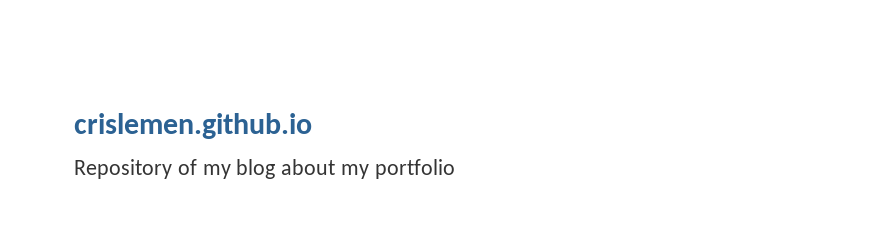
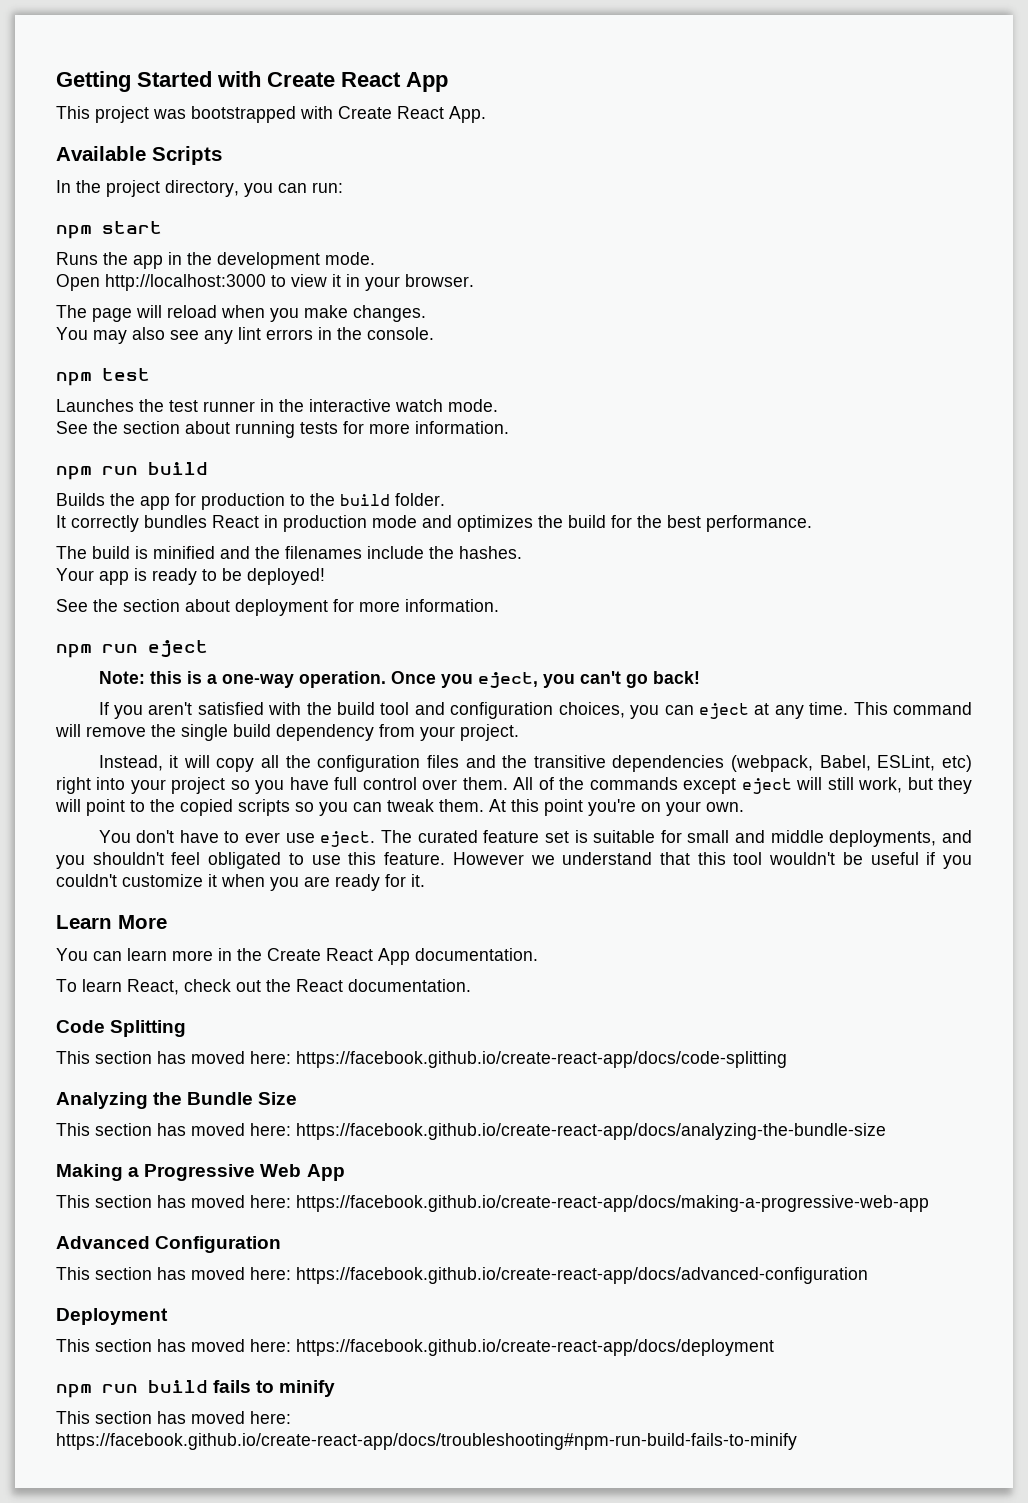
- crislemen.github.io
- Repository of my blog about my portfolio
+ Getting Started with Create React App
+ This project was bootstrapped with Create React App.
+ Available Scripts
+ In the project directory, you can run:
+ npm start
+ Runs the app in the development mode.
+ Open http://localhost:3000 to view it in your browser.
+ The page will reload when you make changes.
+ You may also see any lint errors in the console.
+ npm test
+ Launches the test runner in the interactive watch mode.
+ See the section about running tests for more information.
+ npm run build
+ Builds the app for production to the build folder.
+ It correctly bundles React in production mode and optimizes the build for the best performance.
+ The build is minified and the filenames include the hashes.
+ Your app is ready to be deployed!
+ See the section about deployment for more information.
+ npm run eject
+ Note: this is a one-way operation. Once you eject, you can't go back!
+ If you aren't satisfied with the build tool and configuration choices, you can eject at any time. This command will remove the single build dependency from your project.
+ Instead, it will copy all the configuration files and the transitive dependencies (webpack, Babel, ESLint, etc) right into your project so you have full control over them. All of the commands except eject will still work, but they will point to the copied scripts so you can tweak them. At this point you're on your own.
+ You don't have to ever use eject. The curated feature set is suitable for small and middle deployments, and you shouldn't feel obligated to use this feature. However we understand that this tool wouldn't be useful if you couldn't customize it when you are ready for it.
+ Learn More
+ You can learn more in the Create React App documentation.
+ To learn React, check out the React documentation.
+ Code Splitting
+ This section has moved here: https://facebook.github.io/create-react-app/docs/code-splitting
+ Analyzing the Bundle Size
+ This section has moved here: https://facebook.github.io/create-react-app/docs/analyzing-the-bundle-size
+ Making a Progressive Web App
+ This section has moved here: https://facebook.github.io/create-react-app/docs/making-a-progressive-web-app
+ Advanced Configuration
+ This section has moved here: https://facebook.github.io/create-react-app/docs/advanced-configuration
+ Deployment
+ This section has moved here: https://facebook.github.io/create-react-app/docs/deployment
+ npm run build fails to minify
+ This section has moved here: https://facebook.github.io/create-react-app/docs/troubleshooting#npm-run-build-fails-to-minify

